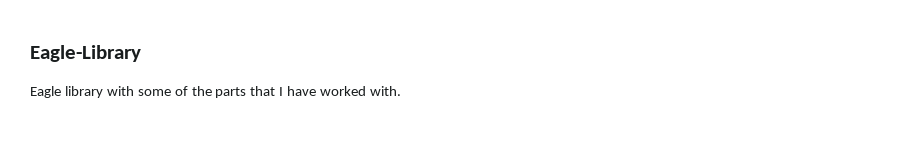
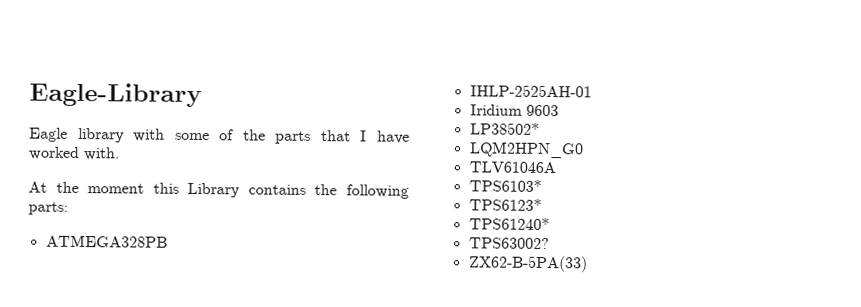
+ At the moment this Library contains the following parts:
+ ATMEGA328PB
+ IHLP-2525AH-01
+ Iridium 9603
+ LP38502*
+ LQM2HPN_G0
+ TLV61046A
+ TPS6103*
+ TPS6123*
+ TPS61240*
+ TPS63002?
+ ZX62-B-5PA(33)

